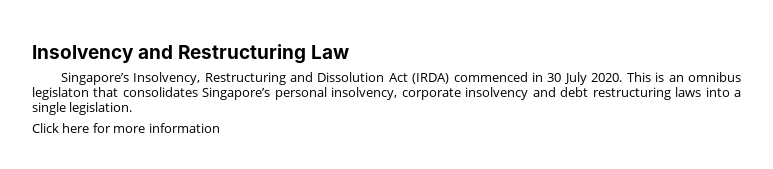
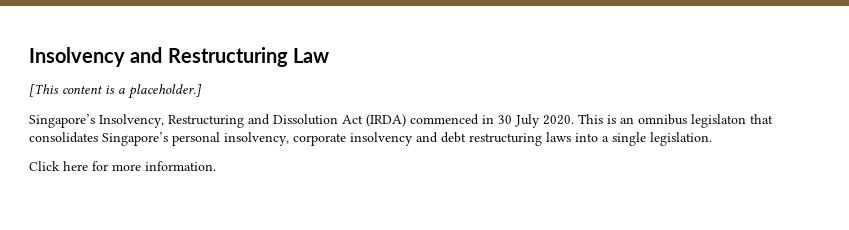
+ [This content is a placeholder.]
- Click here for more information
+ Click here for more information.

